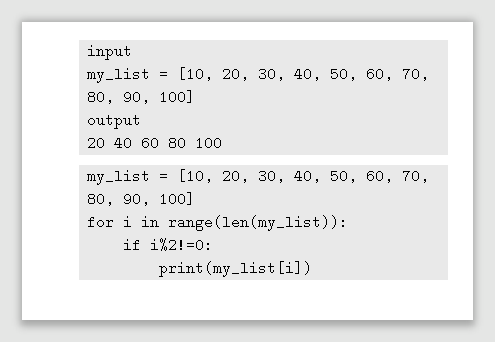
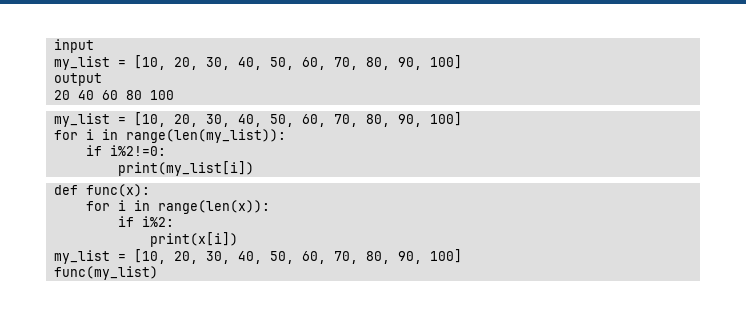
+ def func(x):
+ for i in range(len(x)):
+ if i%2:
+ print(x[i])
+ my_list = [10, 20, 30, 40, 50, 60, 70, 80, 90, 100]
+ func(my_list)

